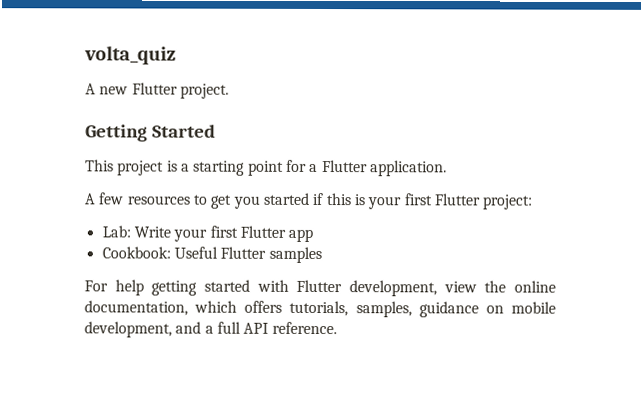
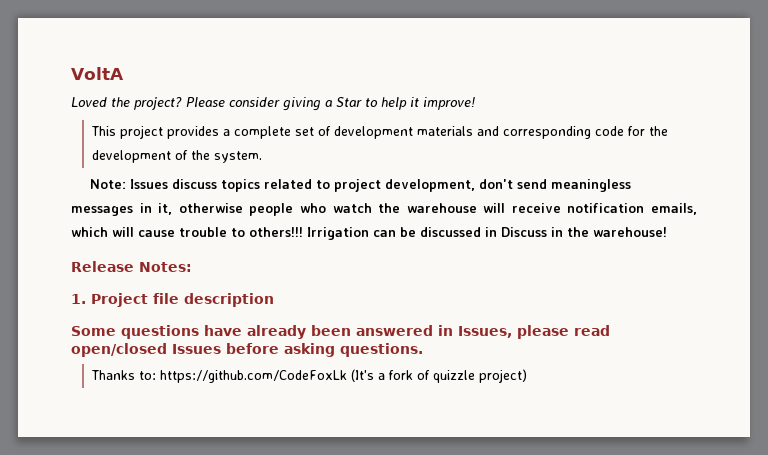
- volta_quiz
- A new Flutter project.
- Getting Started
- This project is a starting point for a Flutter application.
- A few resources to get you started if this is your first Flutter project:
- Lab: Write your first Flutter app
- Cookbook: Useful Flutter samples
- For help getting started with Flutter development, view the online documentation, which offers tutorials, samples, guidance on mobile development, and a full API reference.
+ VoltA
+ Loved the project? Please consider giving a Star to help it improve!
+ This project provides a complete set of development materials and corresponding code for the development of the system.
+ Note: Issues discuss topics related to project development, don't send meaningless messages in it, otherwise people who watch the warehouse will receive notification emails, which will cause trouble to others!!! Irrigation can be discussed in Discuss in the warehouse!
+ Release Notes:
+ 1. Project file description
+ Some questions have already been answered in Issues, please read open/closed Issues before asking questions.
+ Thanks to: https://github.com/CodeFoxLk (It's a fork of quizzle project)

